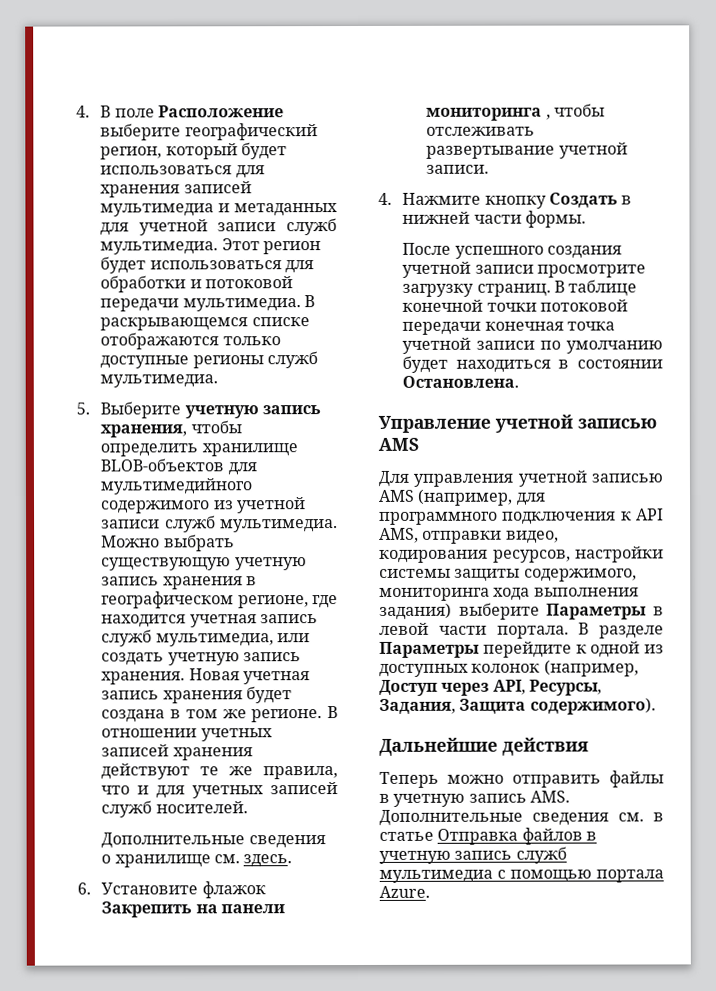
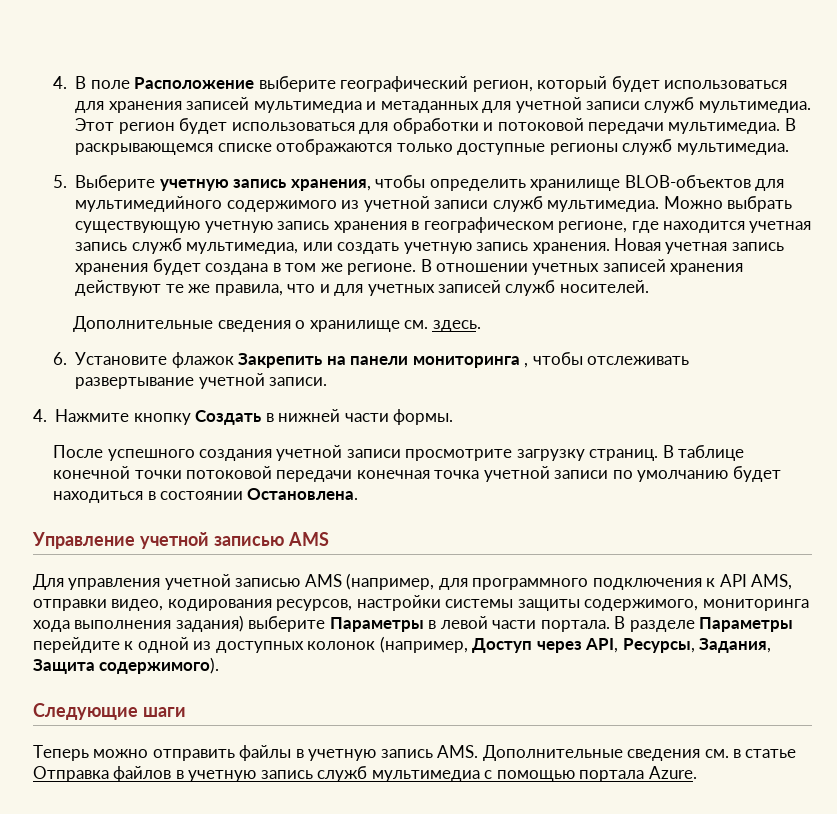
- Дальнейшие действия
+ Следующие шаги

